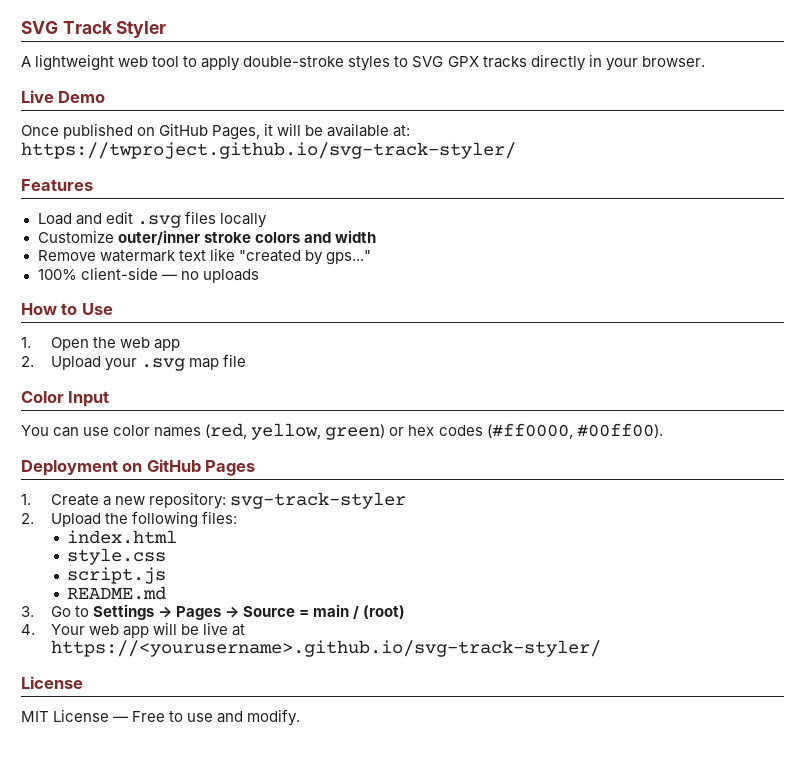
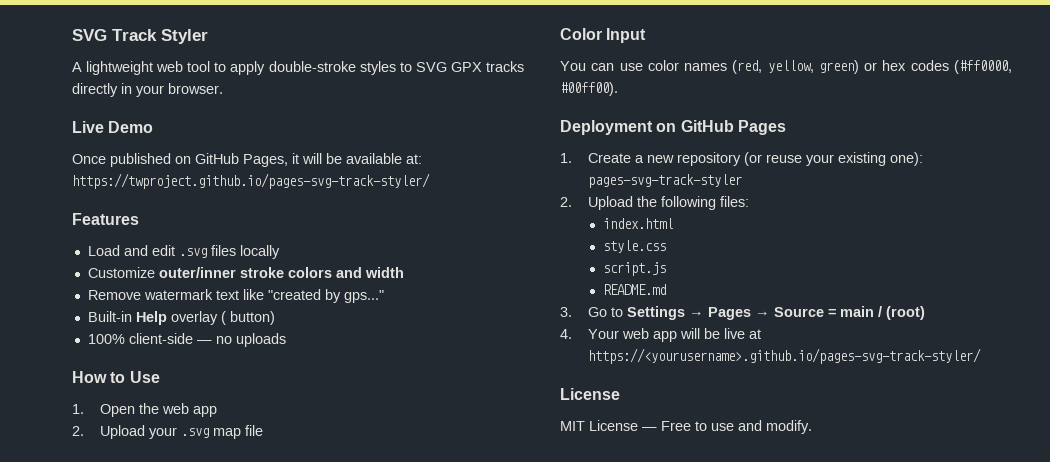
- Once published on GitHub Pages, it will be available at: https://twproject.github.io/svg-track-styler/
+ Once published on GitHub Pages, it will be available at: https://twproject.github.io/pages-svg-track-styler/
+ Built-in Help overlay ( button)
- 1. Create a new repository: svg-track-styler
+ 1. Create a new repository (or reuse your existing one): pages-svg-track-styler
- 4. Your web app will be live at https://<yourusername>.github.io/svg-track-styler/
+ 4. Your web app will be live at https://<yourusername>.github.io/pages-svg-track-styler/

